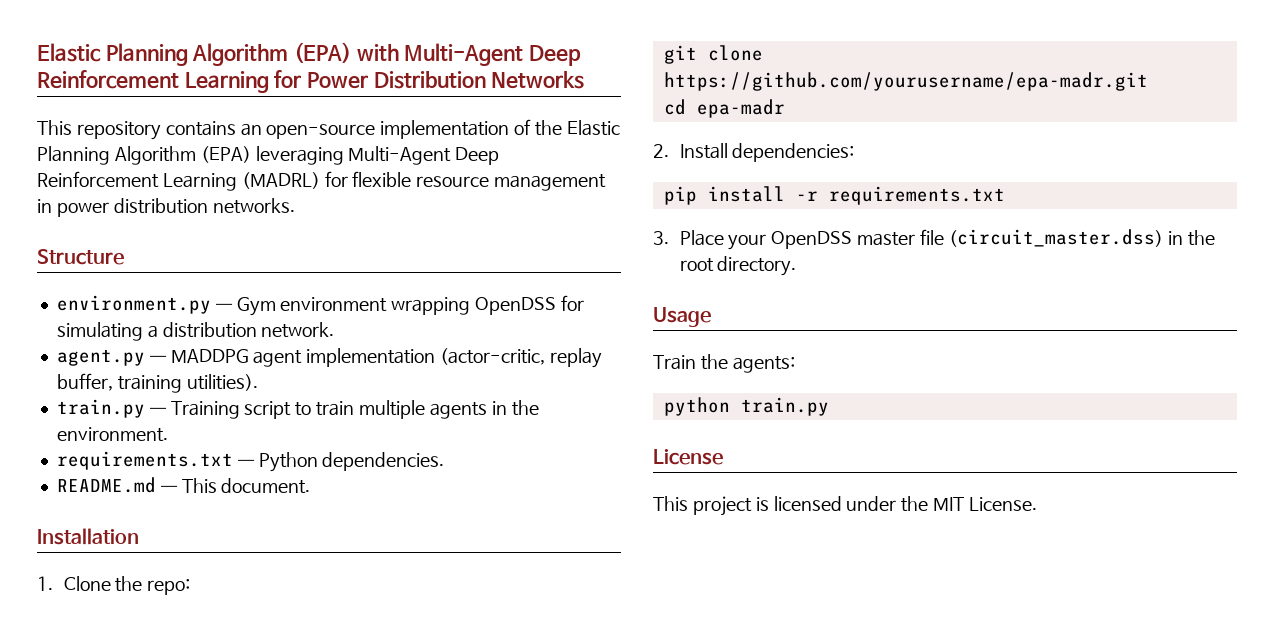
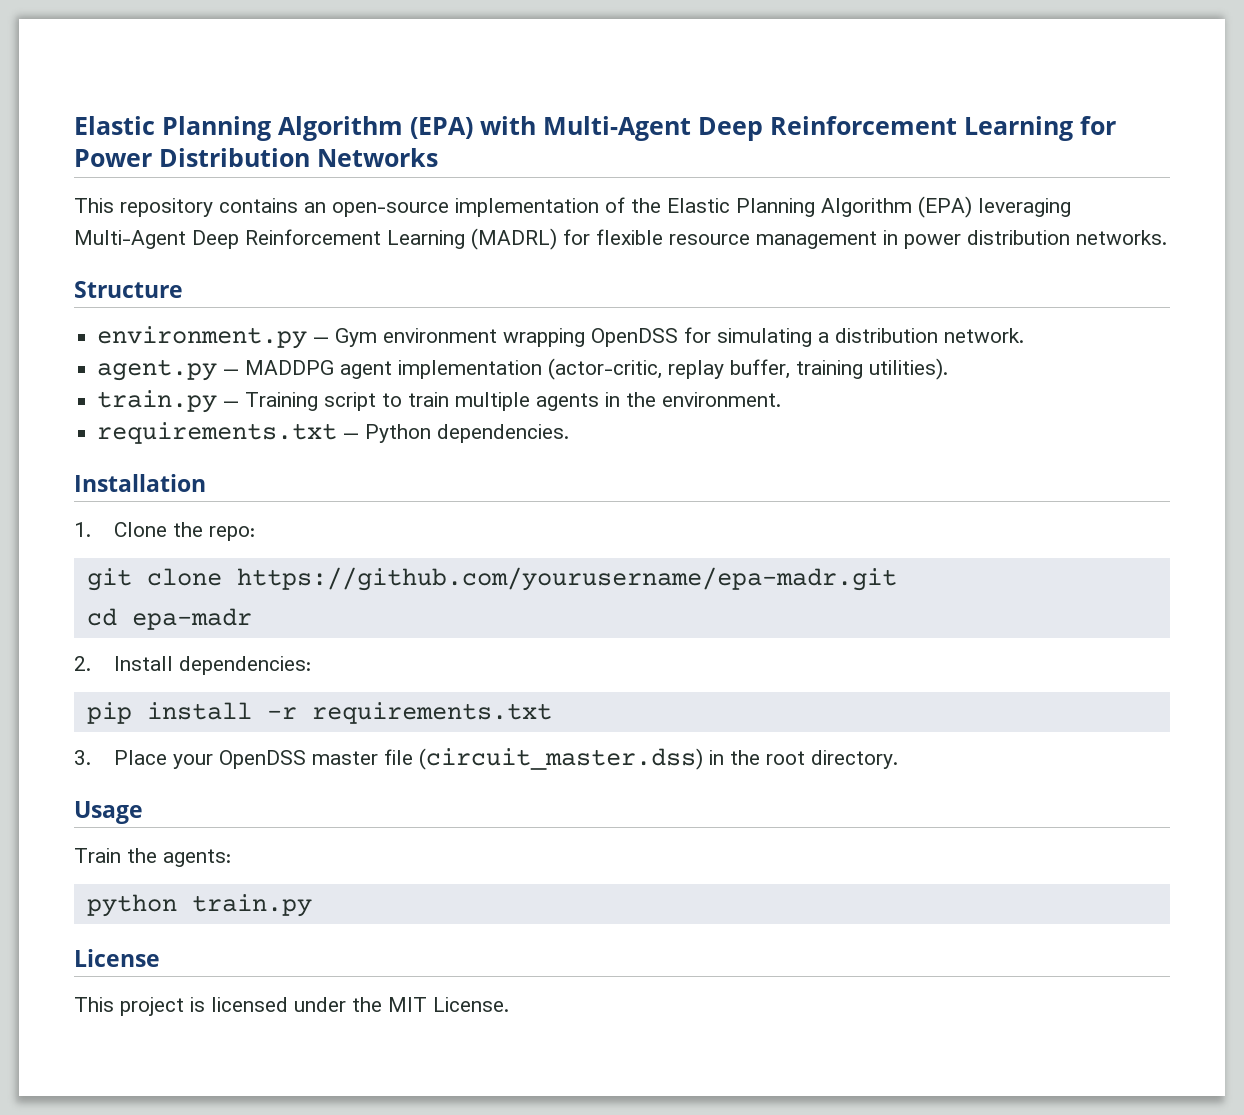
- README.md — This document.

